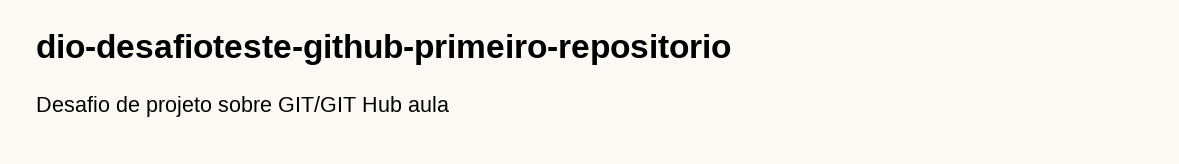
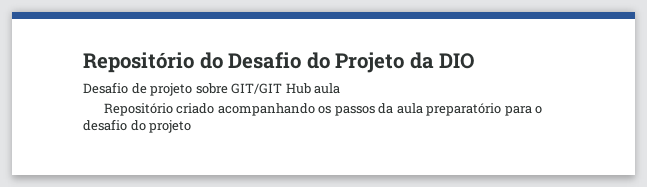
- dio-desafioteste-github-primeiro-repositorio
+ Repositório do Desafio do Projeto da DIO
+ Repositório criado acompanhando os passos da aula preparatório para o desafio do projeto

